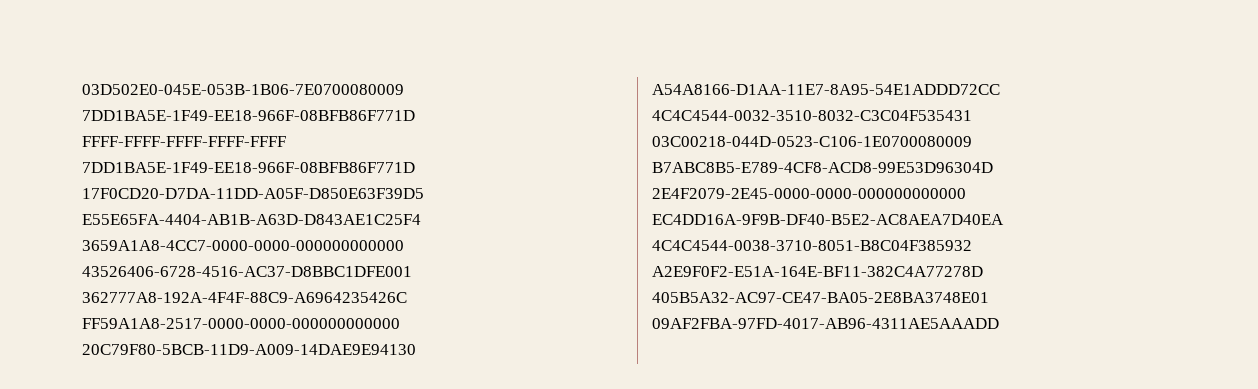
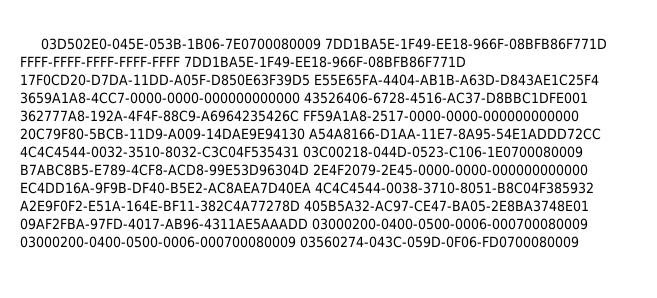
- 03D502E0-045E-053B-1B06-7E0700080009 7DD1BA5E-1F49-EE18-966F-08BFB86F771D FFFF-FFFF-FFFF-FFFF-FFFF 7DD1BA5E-1F49-EE18-966F-08BFB86F771D 17F0CD20-D7DA-11DD-A05F-D850E63F39D5 E55E65FA-4404-AB1B-A63D-D843AE1C25F4 3659A1A8-4CC7-0000-0000-000000000000 43526406-6728-4516-AC37-D8BBC1DFE001 362777A8-192A-4F4F-88C9-A6964235426C FF59A1A8-2517-0000-0000-000000000000 20C79F80-5BCB-11D9-A009-14DAE9E94130 A54A8166-D1AA-11E7-8A95-54E1ADDD72CC 4C4C4544-0032-3510-8032-C3C04F535431 03C00218-044D-0523-C106-1E0700080009 B7ABC8B5-E789-4CF8-ACD8-99E53D96304D 2E4F2079-2E45-0000-0000-000000000000 EC4DD16A-9F9B-DF40-B5E2-AC8AEA7D40EA 4C4C4544-0038-3710-8051-B8C04F385932 A2E9F0F2-E51A-164E-BF11-382C4A77278D 405B5A32-AC97-CE47-BA05-2E8BA3748E01 09AF2FBA-97FD-4017-AB96-4311AE5AAADD
+ 03D502E0-045E-053B-1B06-7E0700080009 7DD1BA5E-1F49-EE18-966F-08BFB86F771D FFFF-FFFF-FFFF-FFFF-FFFF 7DD1BA5E-1F49-EE18-966F-08BFB86F771D 17F0CD20-D7DA-11DD-A05F-D850E63F39D5 E55E65FA-4404-AB1B-A63D-D843AE1C25F4 3659A1A8-4CC7-0000-0000-000000000000 43526406-6728-4516-AC37-D8BBC1DFE001 362777A8-192A-4F4F-88C9-A6964235426C FF59A1A8-2517-0000-0000-000000000000 20C79F80-5BCB-11D9-A009-14DAE9E94130 A54A8166-D1AA-11E7-8A95-54E1ADDD72CC 4C4C4544-0032-3510-8032-C3C04F535431 03C00218-044D-0523-C106-1E0700080009 B7ABC8B5-E789-4CF8-ACD8-99E53D96304D 2E4F2079-2E45-0000-0000-000000000000 EC4DD16A-9F9B-DF40-B5E2-AC8AEA7D40EA 4C4C4544-0038-3710-8051-B8C04F385932 A2E9F0F2-E51A-164E-BF11-382C4A77278D 405B5A32-AC97-CE47-BA05-2E8BA3748E01 09AF2FBA-97FD-4017-AB96-4311AE5AAADD 03000200-0400-0500-0006-000700080009 03000200-0400-0500-0006-000700080009 03560274-043C-059D-0F06-FD0700080009

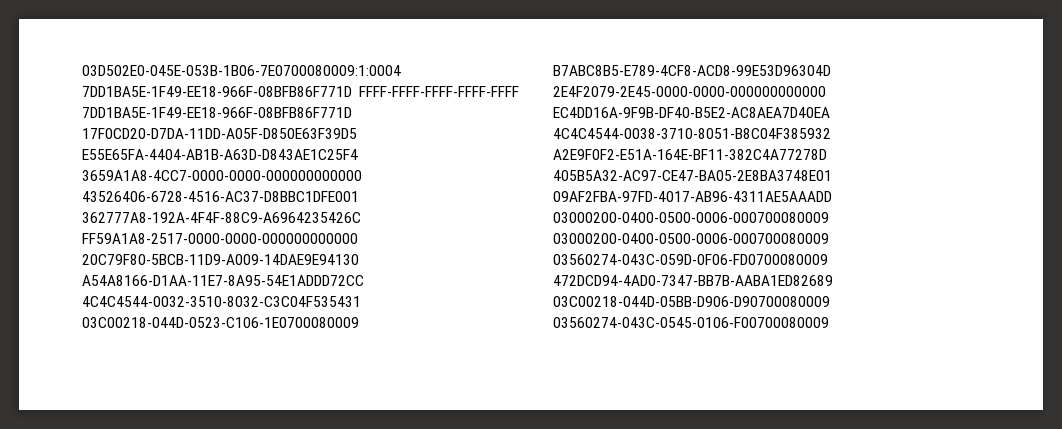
- 03D502E0-045E-053B-1B06-7E0700080009 7DD1BA5E-1F49-EE18-966F-08BFB86F771D FFFF-FFFF-FFFF-FFFF-FFFF 7DD1BA5E-1F49-EE18-966F-08BFB86F771D 17F0CD20-D7DA-11DD-A05F-D850E63F39D5 E55E65FA-4404-AB1B-A63D-D843AE1C25F4 3659A1A8-4CC7-0000-0000-000000000000 43526406-6728-4516-AC37-D8BBC1DFE001 362777A8-192A-4F4F-88C9-A6964235426C FF59A1A8-2517-0000-0000-000000000000 20C79F80-5BCB-11D9-A009-14DAE9E94130 A54A8166-D1AA-11E7-8A95-54E1ADDD72CC 4C4C4544-0032-3510-8032-C3C04F535431 03C00218-044D-0523-C106-1E0700080009 B7ABC8B5-E789-4CF8-ACD8-99E53D96304D 2E4F2079-2E45-0000-0000-000000000000 EC4DD16A-9F9B-DF40-B5E2-AC8AEA7D40EA 4C4C4544-0038-3710-8051-B8C04F385932 A2E9F0F2-E51A-164E-BF11-382C4A77278D 405B5A32-AC97-CE47-BA05-2E8BA3748E01 09AF2FBA-97FD-4017-AB96-4311AE5AAADD 03000200-0400-0500-0006-000700080009 03000200-0400-0500-0006-000700080009 03560274-043C-059D-0F06-FD0700080009
+ 03D502E0-045E-053B-1B06-7E0700080009:1:0004 7DD1BA5E-1F49-EE18-966F-08BFB86F771D FFFF-FFFF-FFFF-FFFF-FFFF 7DD1BA5E-1F49-EE18-966F-08BFB86F771D 17F0CD20-D7DA-11DD-A05F-D850E63F39D5 E55E65FA-4404-AB1B-A63D-D843AE1C25F4 3659A1A8-4CC7-0000-0000-000000000000 43526406-6728-4516-AC37-D8BBC1DFE001 362777A8-192A-4F4F-88C9-A6964235426C FF59A1A8-2517-0000-0000-000000000000 20C79F80-5BCB-11D9-A009-14DAE9E94130 A54A8166-D1AA-11E7-8A95-54E1ADDD72CC 4C4C4544-0032-3510-8032-C3C04F535431 03C00218-044D-0523-C106-1E0700080009 B7ABC8B5-E789-4CF8-ACD8-99E53D96304D 2E4F2079-2E45-0000-0000-000000000000 EC4DD16A-9F9B-DF40-B5E2-AC8AEA7D40EA 4C4C4544-0038-3710-8051-B8C04F385932 A2E9F0F2-E51A-164E-BF11-382C4A77278D 405B5A32-AC97-CE47-BA05-2E8BA3748E01 09AF2FBA-97FD-4017-AB96-4311AE5AAADD 03000200-0400-0500-0006-000700080009 03000200-0400-0500-0006-000700080009 03560274-043C-059D-0F06-FD0700080009 472DCD94-4AD0-7347-BB7B-AABA1ED82689 03C00218-044D-05BB-D906-D90700080009 03560274-043C-0545-0106-F00700080009

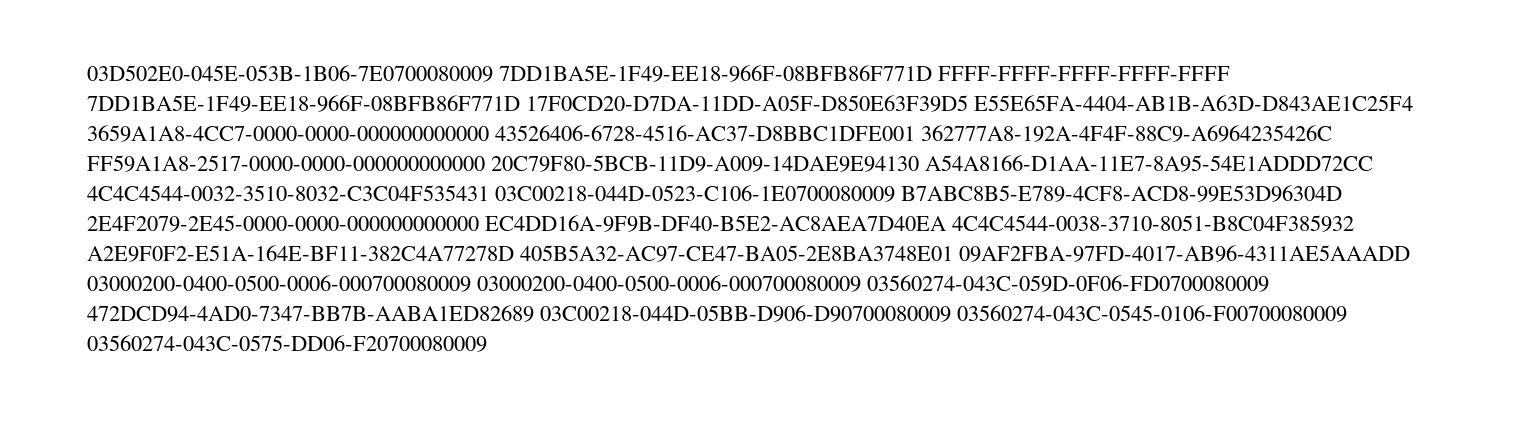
- 03D502E0-045E-053B-1B06-7E0700080009:1:0004 7DD1BA5E-1F49-EE18-966F-08BFB86F771D FFFF-FFFF-FFFF-FFFF-FFFF 7DD1BA5E-1F49-EE18-966F-08BFB86F771D 17F0CD20-D7DA-11DD-A05F-D850E63F39D5 E55E65FA-4404-AB1B-A63D-D843AE1C25F4 3659A1A8-4CC7-0000-0000-000000000000 43526406-6728-4516-AC37-D8BBC1DFE001 362777A8-192A-4F4F-88C9-A6964235426C FF59A1A8-2517-0000-0000-000000000000 20C79F80-5BCB-11D9-A009-14DAE9E94130 A54A8166-D1AA-11E7-8A95-54E1ADDD72CC 4C4C4544-0032-3510-8032-C3C04F535431 03C00218-044D-0523-C106-1E0700080009 B7ABC8B5-E789-4CF8-ACD8-99E53D96304D 2E4F2079-2E45-0000-0000-000000000000 EC4DD16A-9F9B-DF40-B5E2-AC8AEA7D40EA 4C4C4544-0038-3710-8051-B8C04F385932 A2E9F0F2-E51A-164E-BF11-382C4A77278D 405B5A32-AC97-CE47-BA05-2E8BA3748E01 09AF2FBA-97FD-4017-AB96-4311AE5AAADD 03000200-0400-0500-0006-000700080009 03000200-0400-0500-0006-000700080009 03560274-043C-059D-0F06-FD0700080009 472DCD94-4AD0-7347-BB7B-AABA1ED82689 03C00218-044D-05BB-D906-D90700080009 03560274-043C-0545-0106-F00700080009
+ 03D502E0-045E-053B-1B06-7E0700080009 7DD1BA5E-1F49-EE18-966F-08BFB86F771D FFFF-FFFF-FFFF-FFFF-FFFF 7DD1BA5E-1F49-EE18-966F-08BFB86F771D 17F0CD20-D7DA-11DD-A05F-D850E63F39D5 E55E65FA-4404-AB1B-A63D-D843AE1C25F4 3659A1A8-4CC7-0000-0000-000000000000 43526406-6728-4516-AC37-D8BBC1DFE001 362777A8-192A-4F4F-88C9-A6964235426C FF59A1A8-2517-0000-0000-000000000000 20C79F80-5BCB-11D9-A009-14DAE9E94130 A54A8166-D1AA-11E7-8A95-54E1ADDD72CC 4C4C4544-0032-3510-8032-C3C04F535431 03C00218-044D-0523-C106-1E0700080009 B7ABC8B5-E789-4CF8-ACD8-99E53D96304D 2E4F2079-2E45-0000-0000-000000000000 EC4DD16A-9F9B-DF40-B5E2-AC8AEA7D40EA 4C4C4544-0038-3710-8051-B8C04F385932 A2E9F0F2-E51A-164E-BF11-382C4A77278D 405B5A32-AC97-CE47-BA05-2E8BA3748E01 09AF2FBA-97FD-4017-AB96-4311AE5AAADD 03000200-0400-0500-0006-000700080009 03000200-0400-0500-0006-000700080009 03560274-043C-059D-0F06-FD0700080009 472DCD94-4AD0-7347-BB7B-AABA1ED82689 03C00218-044D-05BB-D906-D90700080009 03560274-043C-0545-0106-F00700080009 03560274-043C-0575-DD06-F20700080009

